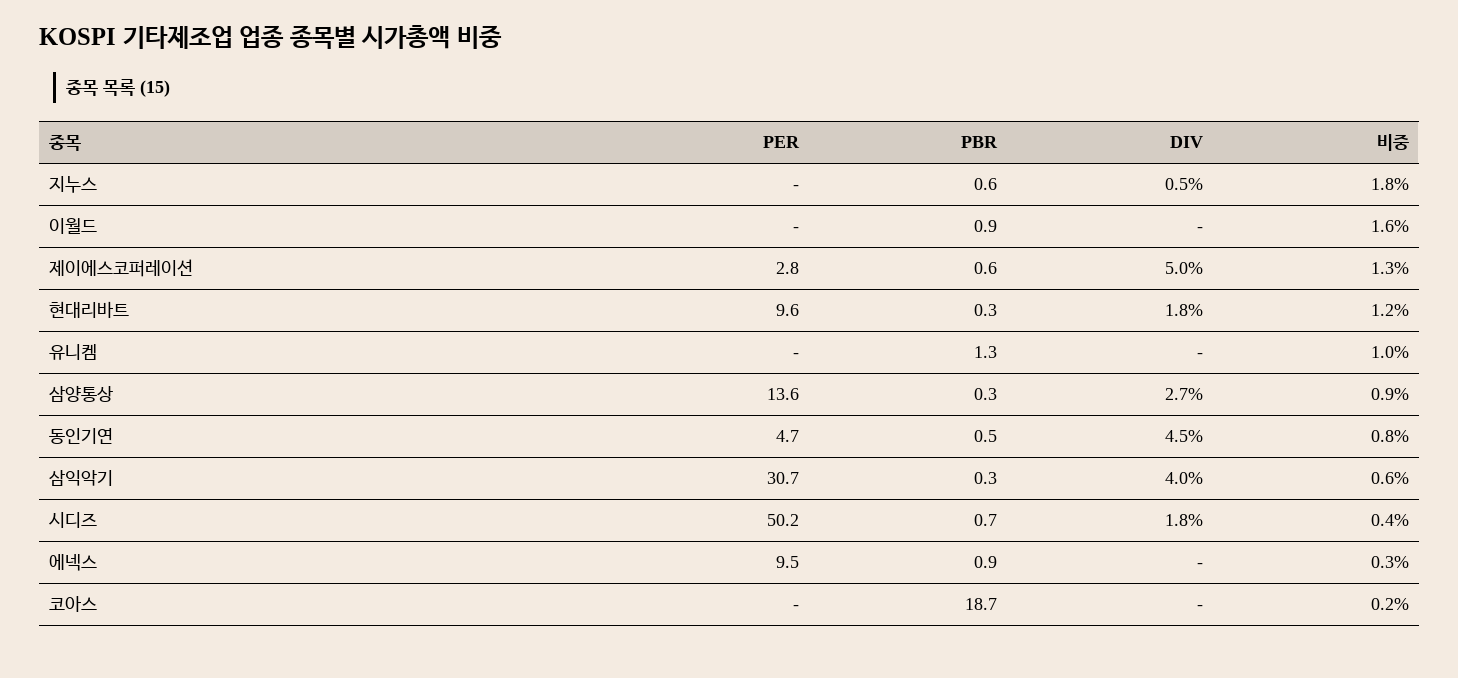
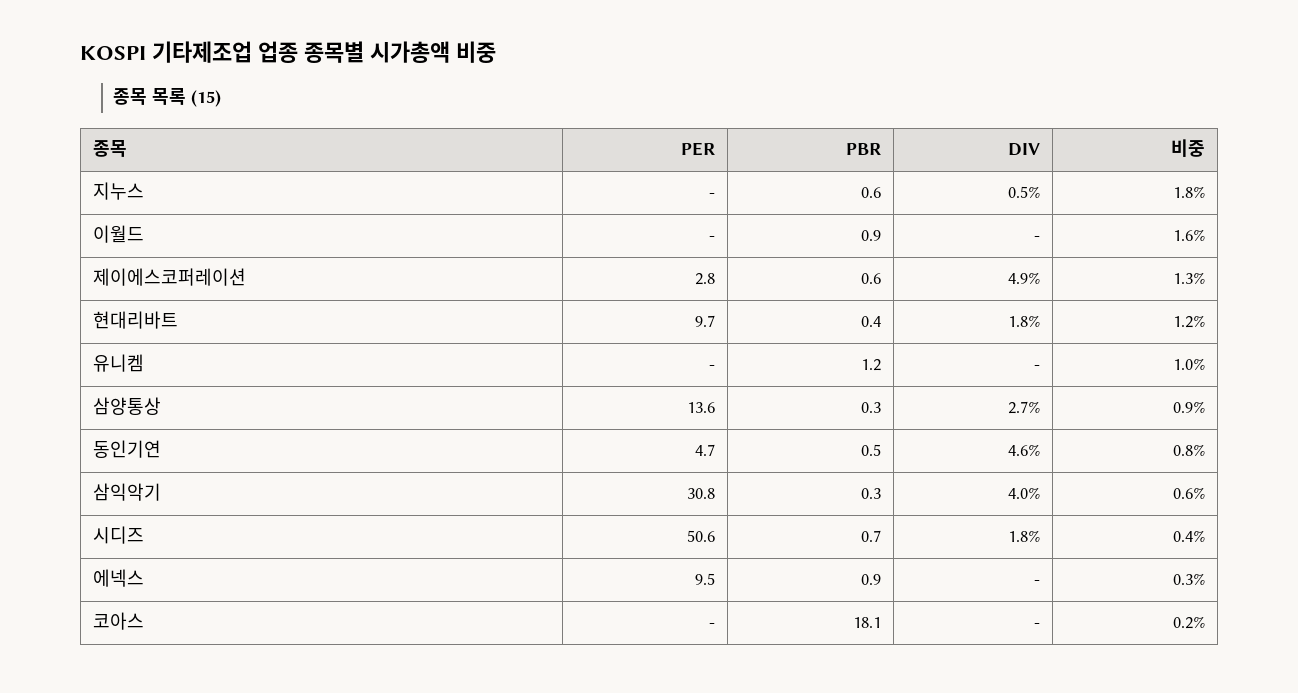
- 제이에스코퍼레이션 | 2.8 | 0.6 | 5.0% | 1.3%
+ 제이에스코퍼레이션 | 2.8 | 0.6 | 4.9% | 1.3%
- 현대리바트 | 9.6 | 0.3 | 1.8% | 1.2%
+ 현대리바트 | 9.7 | 0.4 | 1.8% | 1.2%
- 유니켐 | - | 1.3 | - | 1.0%
+ 유니켐 | - | 1.2 | - | 1.0%
- 동인기연 | 4.7 | 0.5 | 4.5% | 0.8%
+ 동인기연 | 4.7 | 0.5 | 4.6% | 0.8%
- 삼익악기 | 30.7 | 0.3 | 4.0% | 0.6%
+ 삼익악기 | 30.8 | 0.3 | 4.0% | 0.6%
- 시디즈 | 50.2 | 0.7 | 1.8% | 0.4%
+ 시디즈 | 50.6 | 0.7 | 1.8% | 0.4%
- 코아스 | - | 18.7 | - | 0.2%
+ 코아스 | - | 18.1 | - | 0.2%

